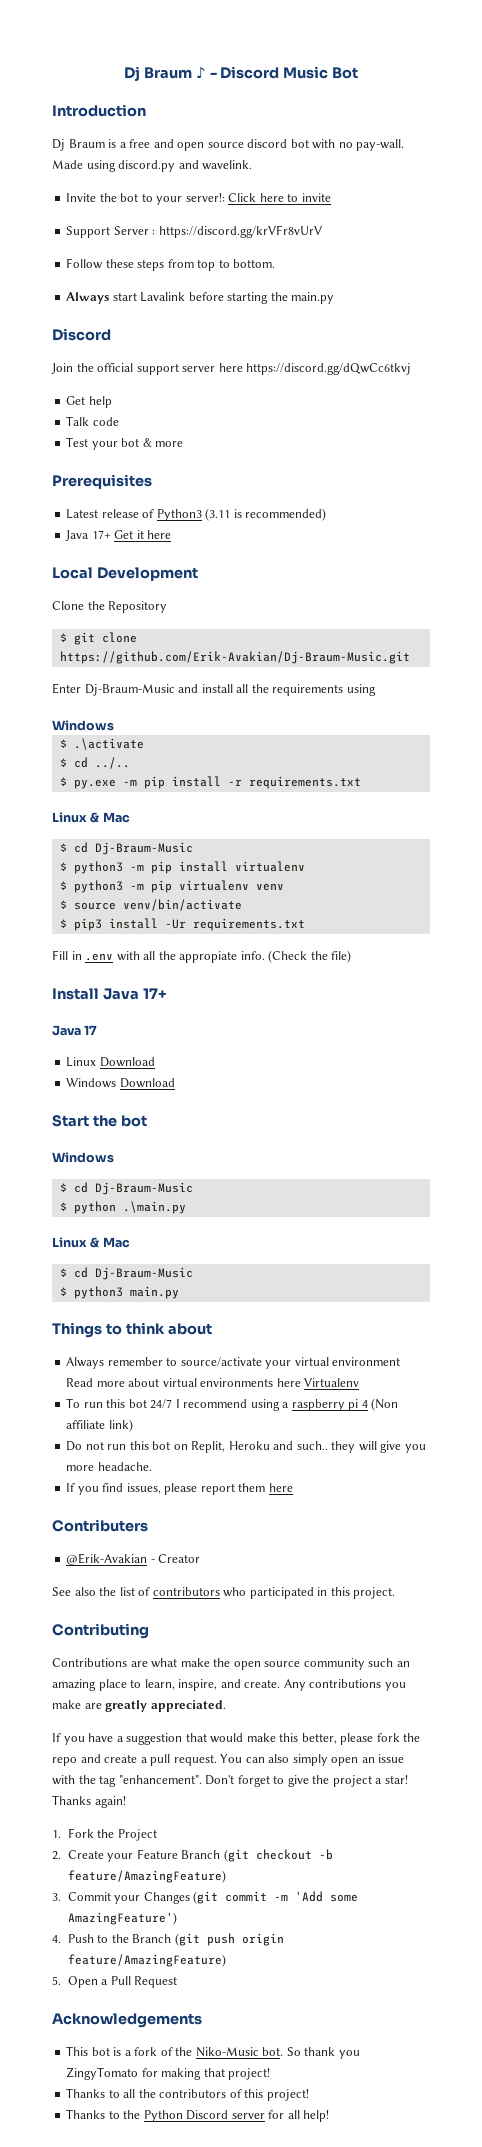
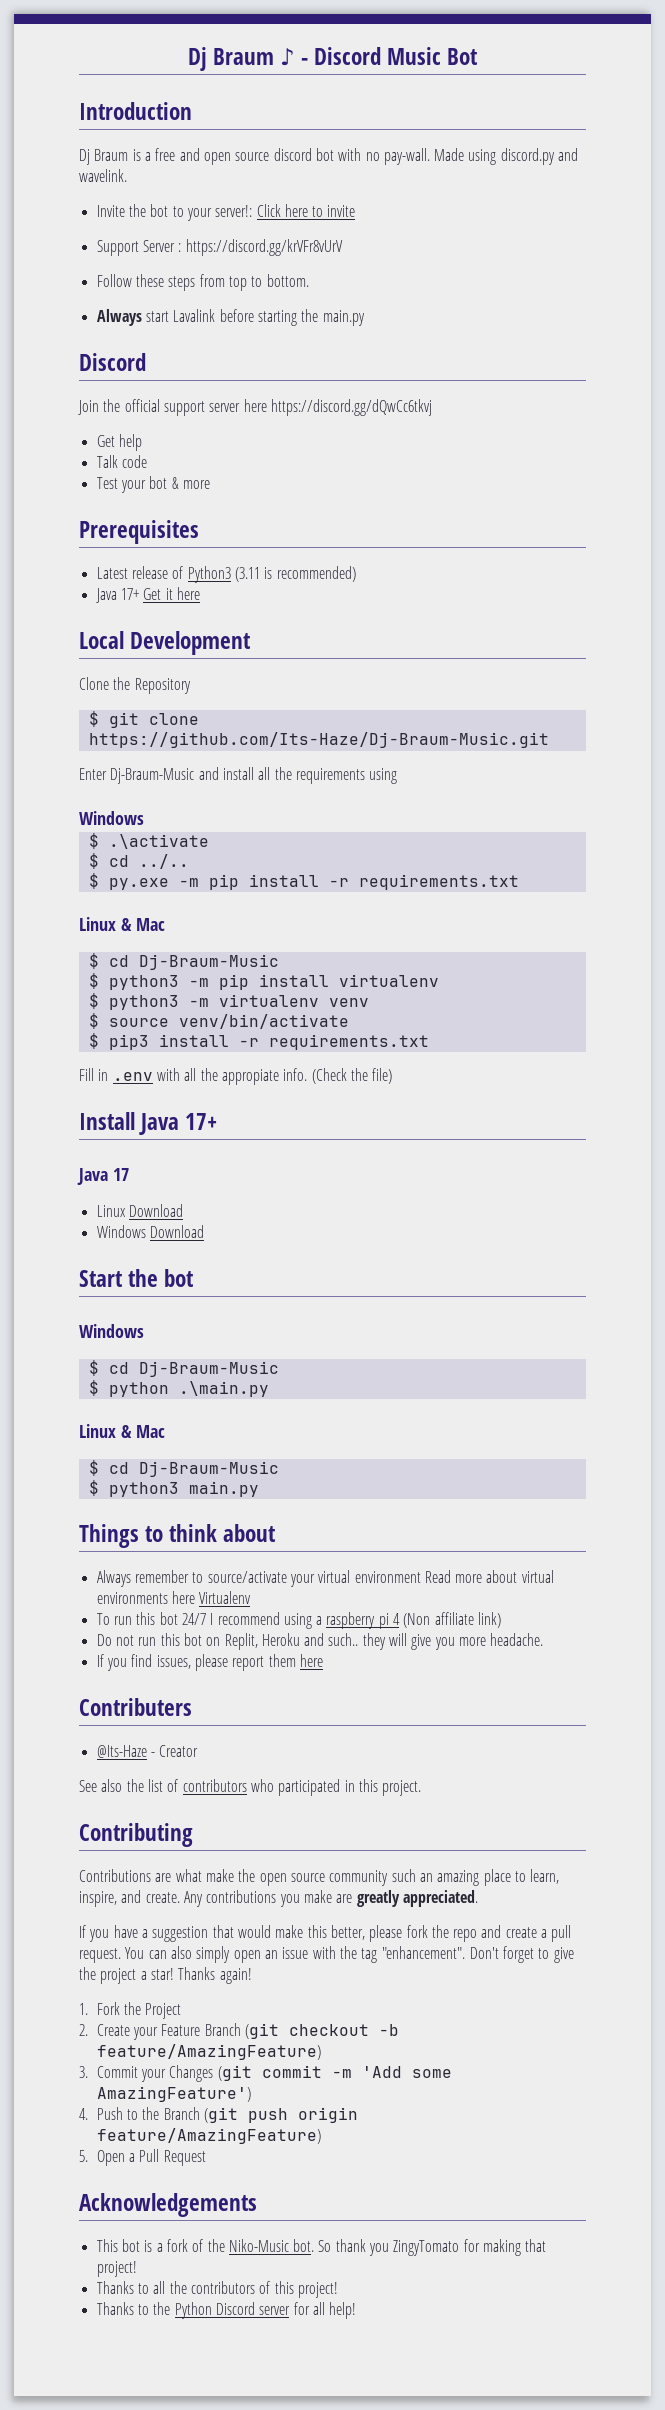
- $ git clone https://github.com/Erik-Avakian/Dj-Braum-Music.git
+ $ git clone https://github.com/Its-Haze/Dj-Braum-Music.git
- $ python3 -m pip virtualenv venv
+ $ python3 -m virtualenv venv
- $ pip3 install -Ur requirements.txt
+ $ pip3 install -r requirements.txt
- @Erik-Avakian - Creator
+ @Its-Haze - Creator

